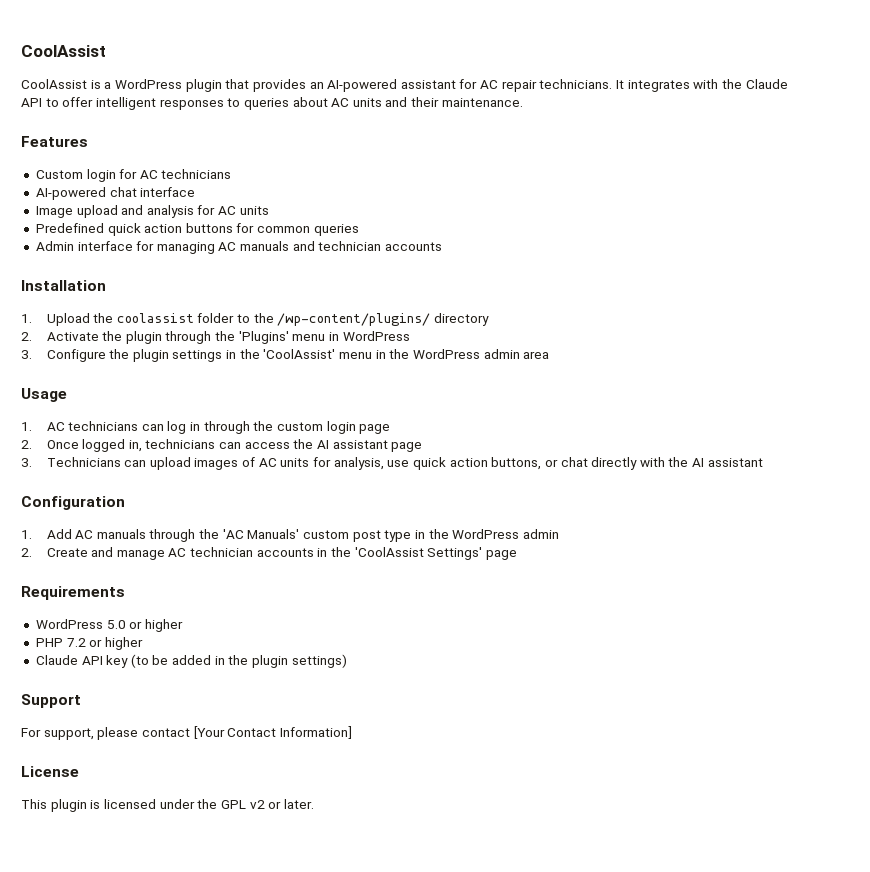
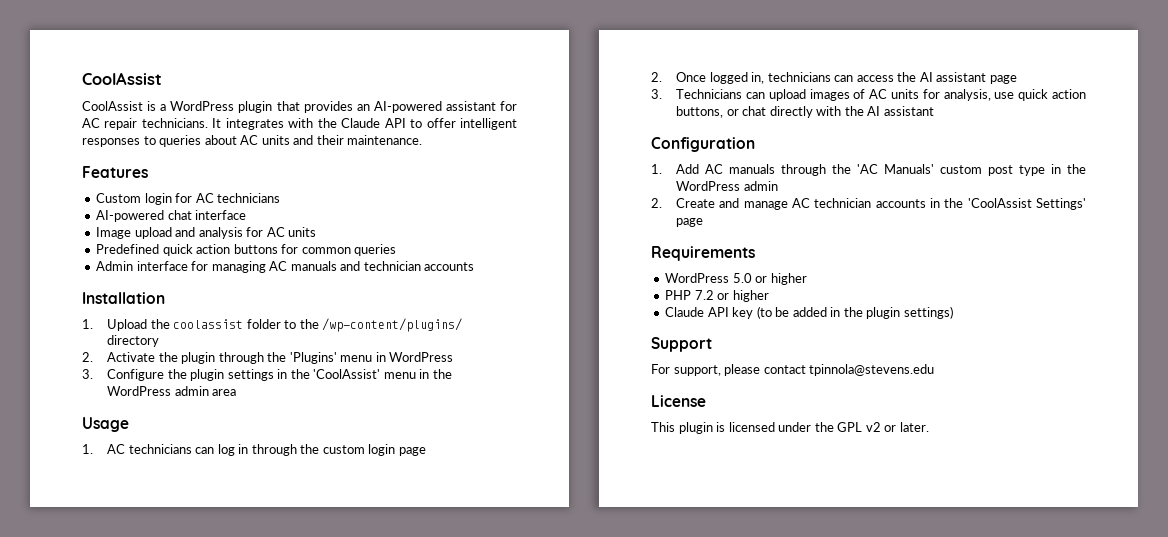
- For support, please contact [Your Contact Information]
+ For support, please contact tpinnola@stevens.edu

